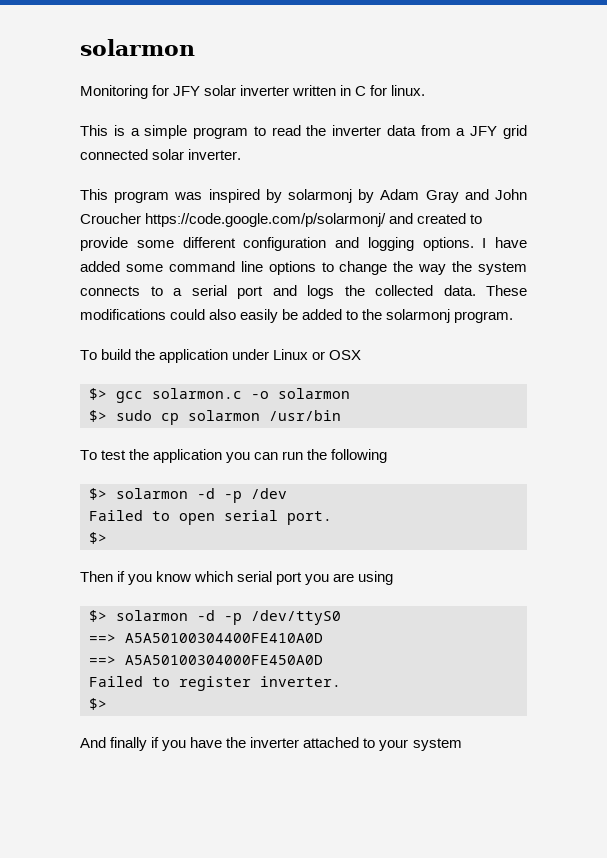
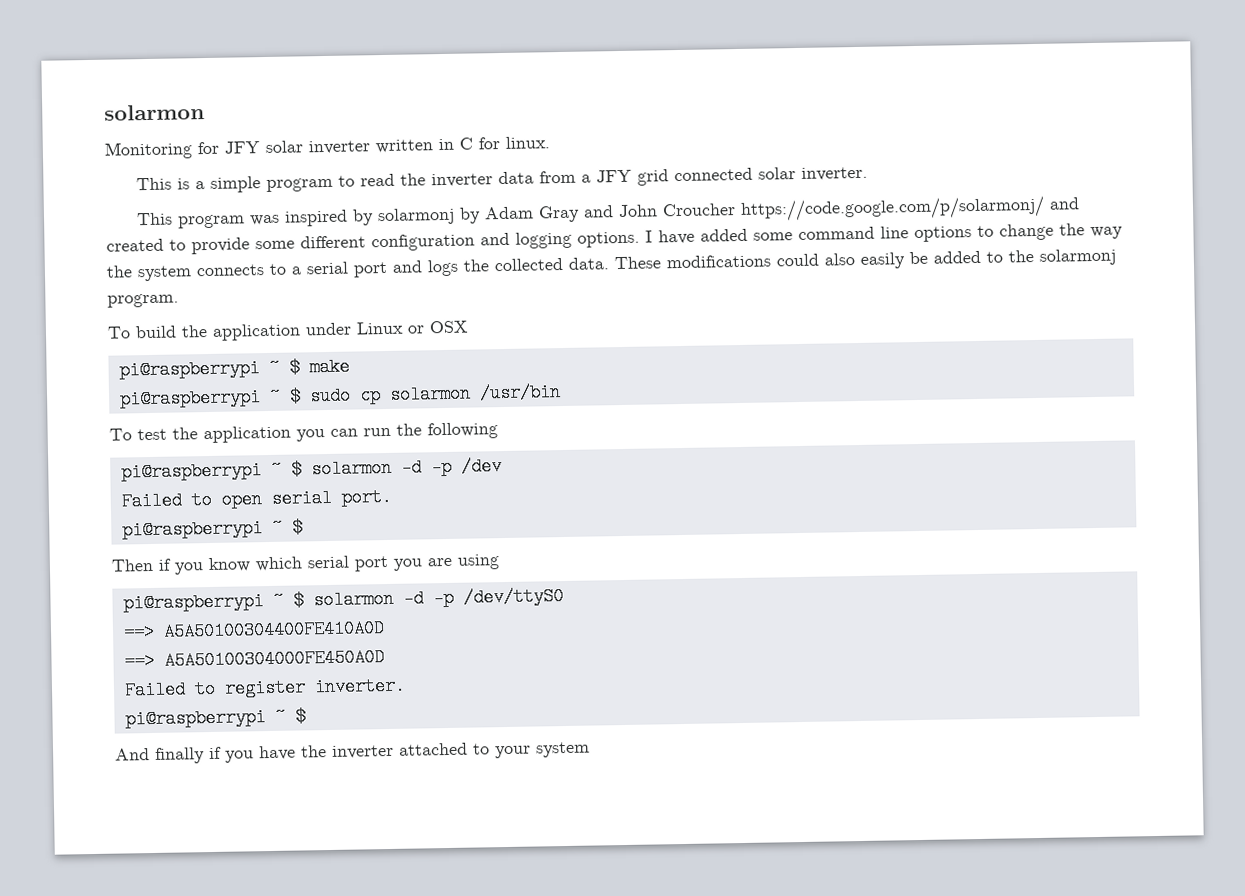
- $> gcc solarmon.c -o solarmon
- $> sudo cp solarmon /usr/bin
+ pi@raspberrypi ~ $ make
+ pi@raspberrypi ~ $ sudo cp solarmon /usr/bin
- $> solarmon -d -p /dev
+ pi@raspberrypi ~ $ solarmon -d -p /dev
  Failed to open serial port.
- $>
+ pi@raspberrypi ~ $
- $> solarmon -d -p /dev/ttyS0
+ pi@raspberrypi ~ $ solarmon -d -p /dev/ttyS0
  Failed to register inverter.
- $>
+ pi@raspberrypi ~ $

